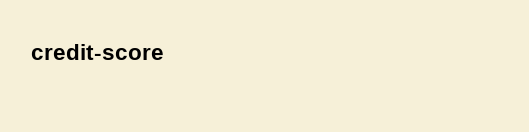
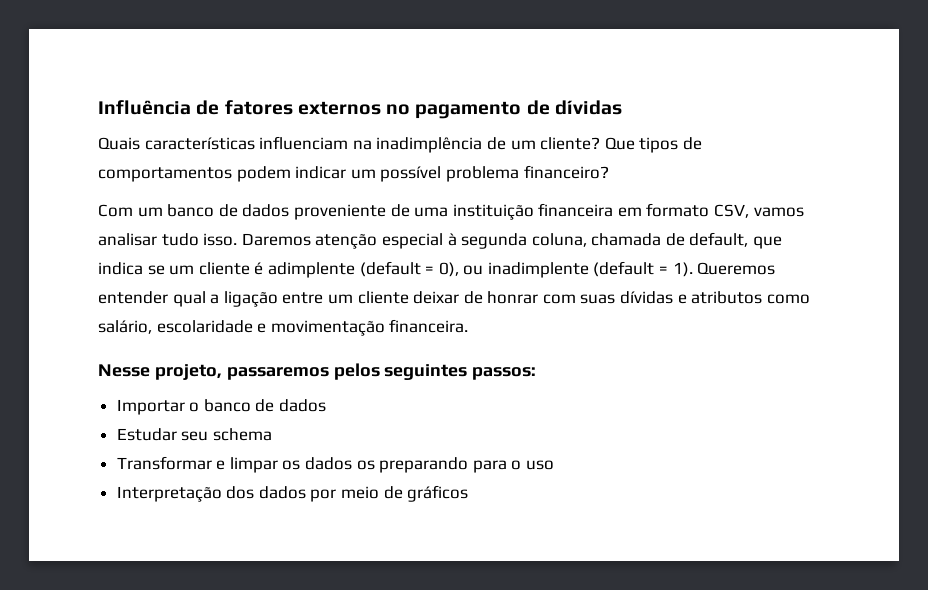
- credit-score
+ Influência de fatores externos no pagamento de dívidas
+ Quais características influenciam na inadimplência de um cliente? Que tipos de comportamentos podem indicar um possível problema financeiro?
+ Com um banco de dados proveniente de uma instituição financeira em formato CSV, vamos analisar tudo isso. Daremos atenção especial à segunda coluna, chamada de default, que indica se um cliente é adimplente (default = 0), ou inadimplente (default = 1). Queremos entender qual a ligação entre um cliente deixar de honrar com suas dívidas e atributos como salário, escolaridade e movimentação financeira.
+ Nesse projeto, passaremos pelos seguintes passos:
+ Importar o banco de dados
+ Estudar seu schema
+ Transformar e limpar os dados os preparando para o uso
+ Interpretação dos dados por meio de gráficos

